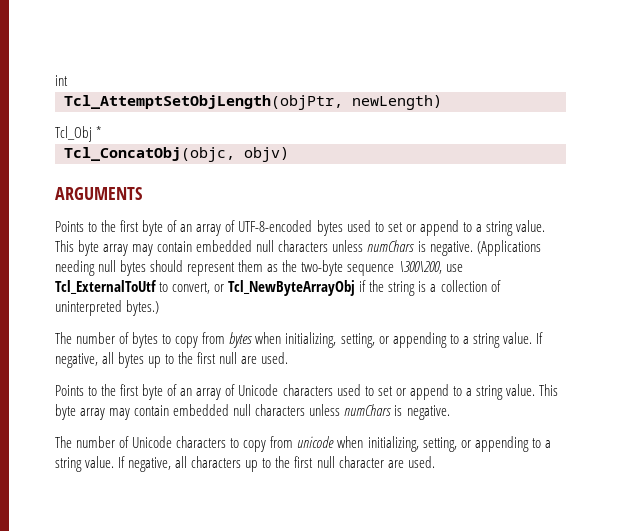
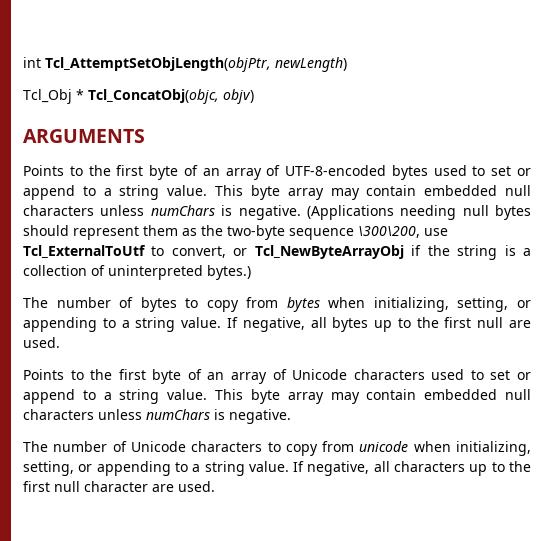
- int
- Tcl_AttemptSetObjLength(objPtr, newLength)
+ int Tcl_AttemptSetObjLength(objPtr, newLength)
- Tcl_Obj *
- Tcl_ConcatObj(objc, objv)
+ Tcl_Obj * Tcl_ConcatObj(objc, objv)

